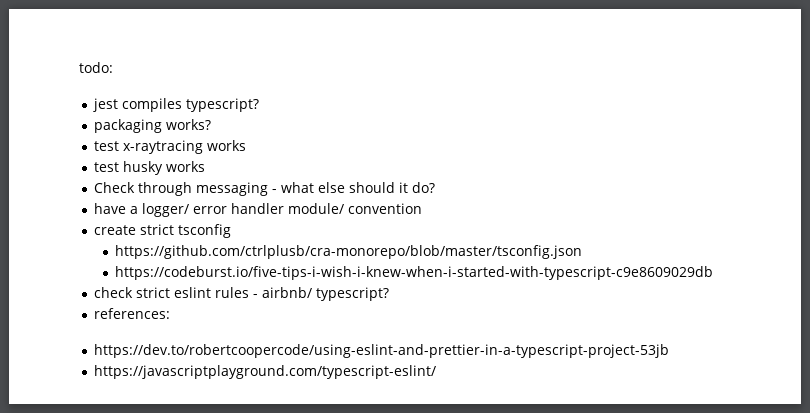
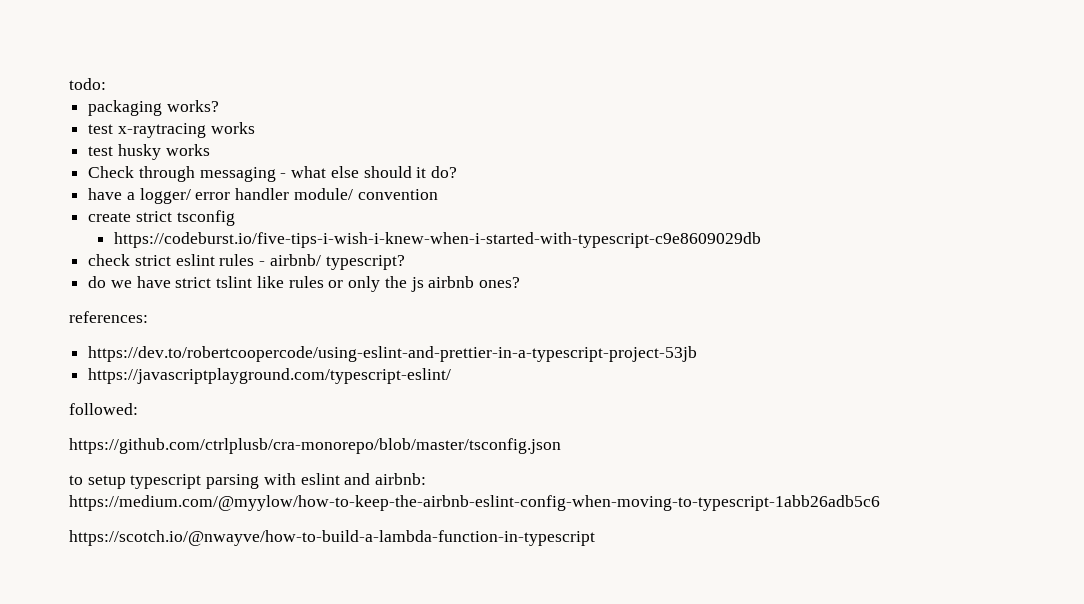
- jest compiles typescript?
- https://github.com/ctrlplusb/cra-monorepo/blob/master/tsconfig.json
+ do we have strict tslint like rules or only the js airbnb ones?
  references:
  https://dev.to/robertcoopercode/using-eslint-and-prettier-in-a-typescript-project-53jb
  https://javascriptplayground.com/typescript-eslint/
+ followed:
+ https://github.com/ctrlplusb/cra-monorepo/blob/master/tsconfig.json
+ to setup typescript parsing with eslint and airbnb: https://medium.com/@myylow/how-to-keep-the-airbnb-eslint-config-when-moving-to-typescript-1abb26adb5c6
+ https://scotch.io/@nwayve/how-to-build-a-lambda-function-in-typescript

